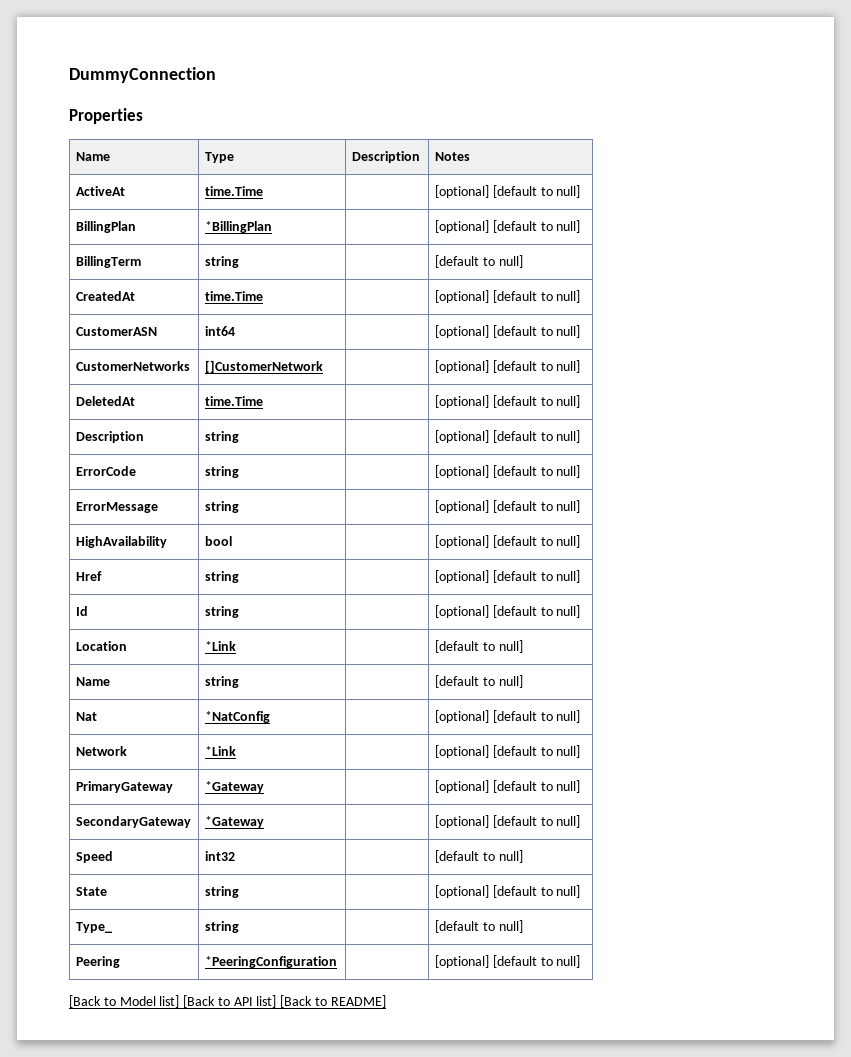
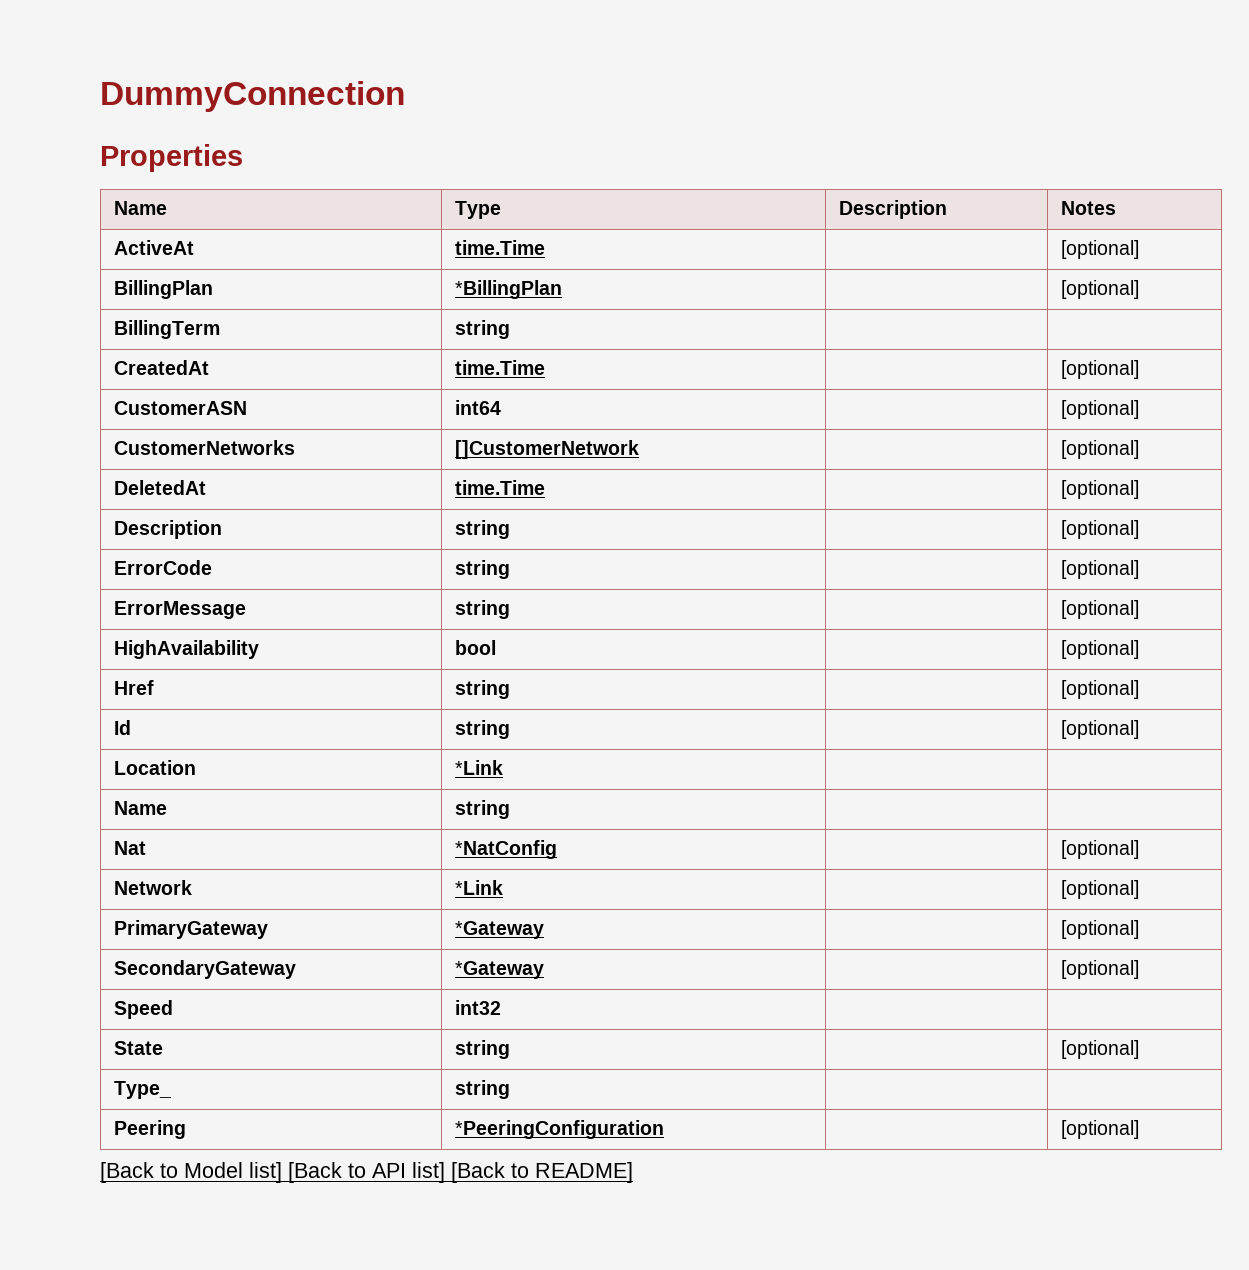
- ActiveAt | time.Time | | [optional] [default to null]
+ ActiveAt | time.Time | | [optional]
- BillingPlan | *BillingPlan | | [optional] [default to null]
+ BillingPlan | *BillingPlan | | [optional]
- BillingTerm | string | | [default to null]
+ BillingTerm | string | |
- CreatedAt | time.Time | | [optional] [default to null]
+ CreatedAt | time.Time | | [optional]
- CustomerASN | int64 | | [optional] [default to null]
+ CustomerASN | int64 | | [optional]
- CustomerNetworks | []CustomerNetwork | | [optional] [default to null]
+ CustomerNetworks | []CustomerNetwork | | [optional]
- DeletedAt | time.Time | | [optional] [default to null]
+ DeletedAt | time.Time | | [optional]
- Description | string | | [optional] [default to null]
+ Description | string | | [optional]
- ErrorCode | string | | [optional] [default to null]
+ ErrorCode | string | | [optional]
- ErrorMessage | string | | [optional] [default to null]
+ ErrorMessage | string | | [optional]
- HighAvailability | bool | | [optional] [default to null]
+ HighAvailability | bool | | [optional]
- Href | string | | [optional] [default to null]
+ Href | string | | [optional]
- Id | string | | [optional] [default to null]
+ Id | string | | [optional]
- Location | *Link | | [default to null]
+ Location | *Link | |
- Name | string | | [default to null]
+ Name | string | |
- Nat | *NatConfig | | [optional] [default to null]
+ Nat | *NatConfig | | [optional]
- Network | *Link | | [optional] [default to null]
+ Network | *Link | | [optional]
- PrimaryGateway | *Gateway | | [optional] [default to null]
+ PrimaryGateway | *Gateway | | [optional]
- SecondaryGateway | *Gateway | | [optional] [default to null]
+ SecondaryGateway | *Gateway | | [optional]
- Speed | int32 | | [default to null]
+ Speed | int32 | |
- State | string | | [optional] [default to null]
+ State | string | | [optional]
- Type_ | string | | [default to null]
+ Type_ | string | |
- Peering | *PeeringConfiguration | | [optional] [default to null]
+ Peering | *PeeringConfiguration | | [optional]

